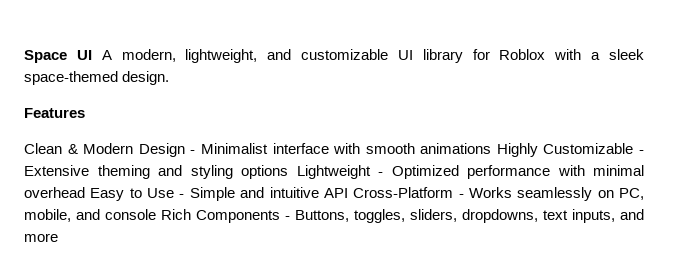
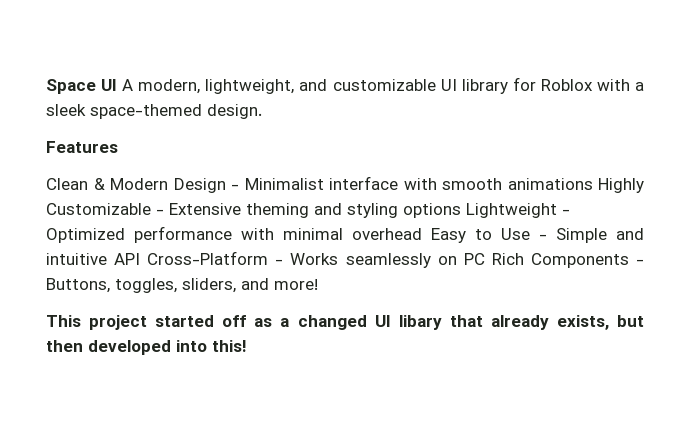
- Clean & Modern Design - Minimalist interface with smooth animations Highly Customizable - Extensive theming and styling options Lightweight - Optimized performance with minimal overhead Easy to Use - Simple and intuitive API Cross-Platform - Works seamlessly on PC, mobile, and console Rich Components - Buttons, toggles, sliders, dropdowns, text inputs, and more
+ Clean & Modern Design - Minimalist interface with smooth animations Highly Customizable - Extensive theming and styling options Lightweight - Optimized performance with minimal overhead Easy to Use - Simple and intuitive API Cross-Platform - Works seamlessly on PC Rich Components - Buttons, toggles, sliders, and more!
+ This project started off as a changed UI libary that already exists, but then developed into this!

